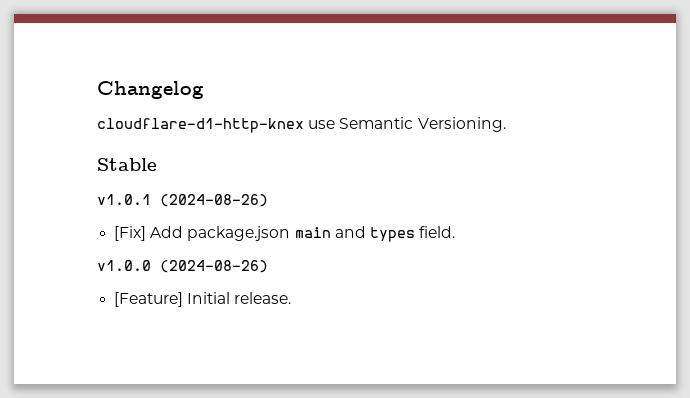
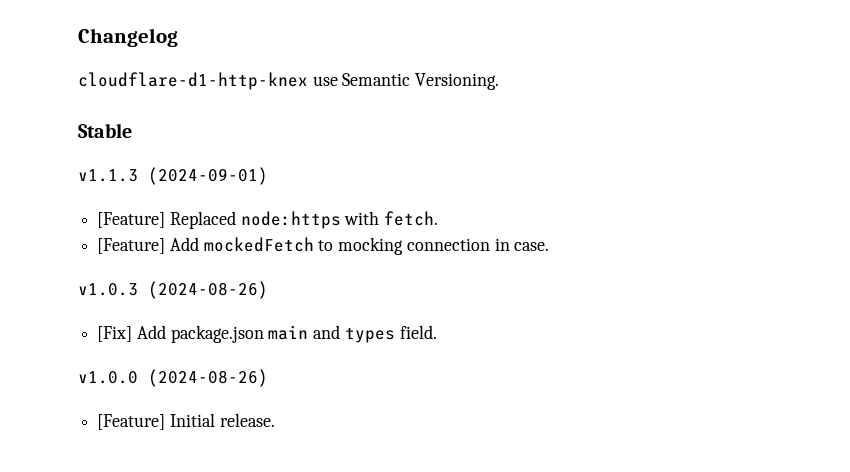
- v1.0.1 (2024-08-26)
+ v1.1.3 (2024-09-01)
+ [Feature] Replaced node:https with fetch.
+ [Feature] Add mockedFetch to mocking connection in case.
+ v1.0.3 (2024-08-26)

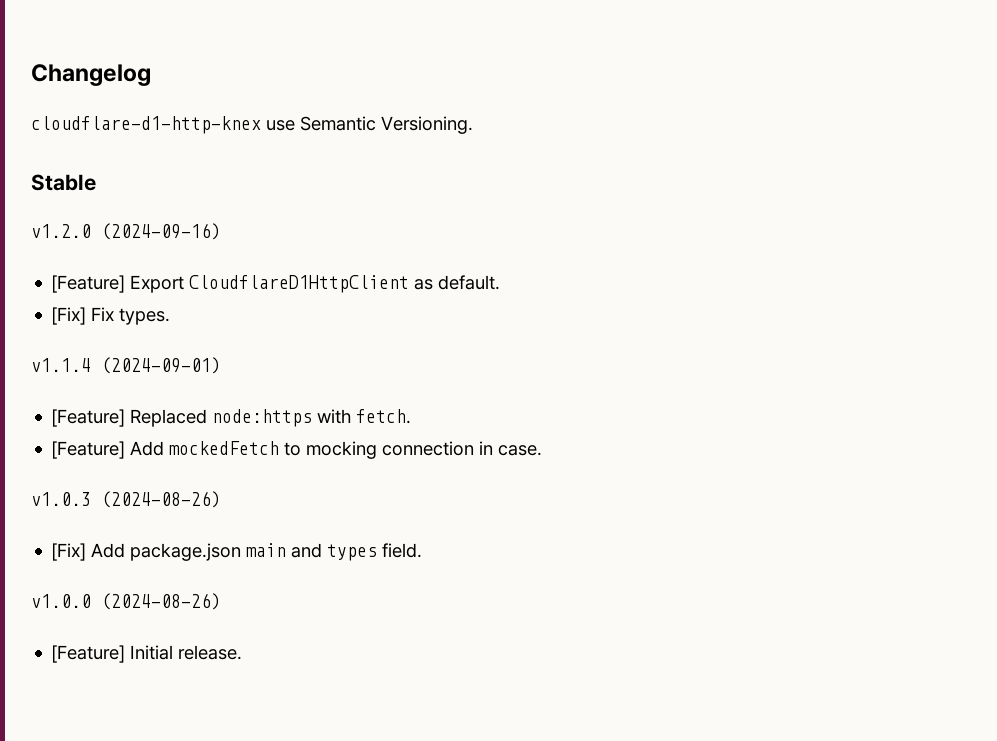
- v1.1.3 (2024-09-01)
+ v1.2.0 (2024-09-16)
+ [Feature] Export CloudflareD1HttpClient as default.
+ [Fix] Fix types.
+ v1.1.4 (2024-09-01)

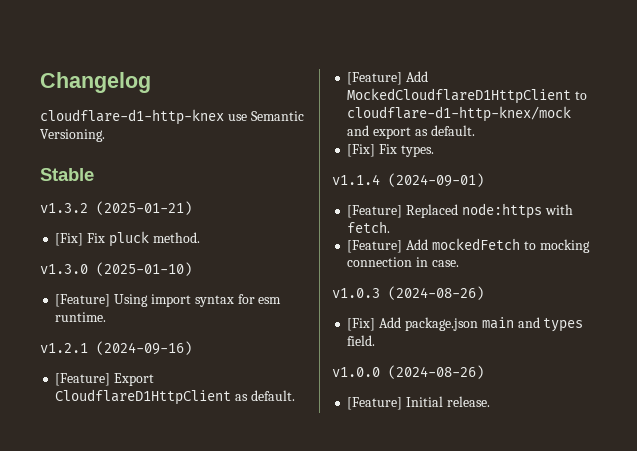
- v1.2.0 (2024-09-16)
+ v1.3.2 (2025-01-21)
+ [Fix] Fix pluck method.
+ v1.3.0 (2025-01-10)
+ [Feature] Using import syntax for esm runtime.
+ v1.2.1 (2024-09-16)
+ [Feature] Add MockedCloudflareD1HttpClient to cloudflare-d1-http-knex/mock and export as default.

